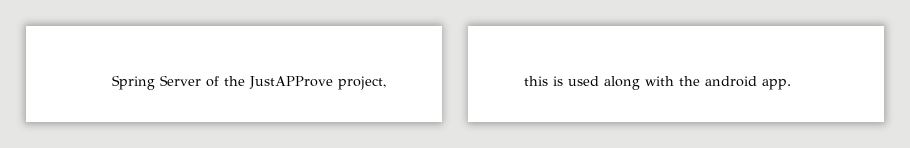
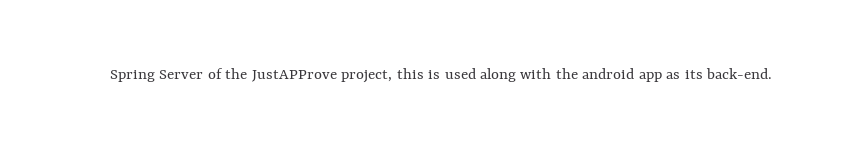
- Spring Server of the JustAPProve project, this is used along with the android app.
+ Spring Server of the JustAPProve project, this is used along with the android app as its back-end.

